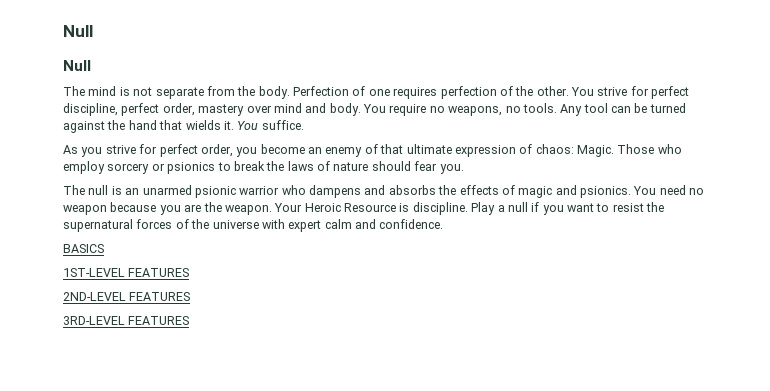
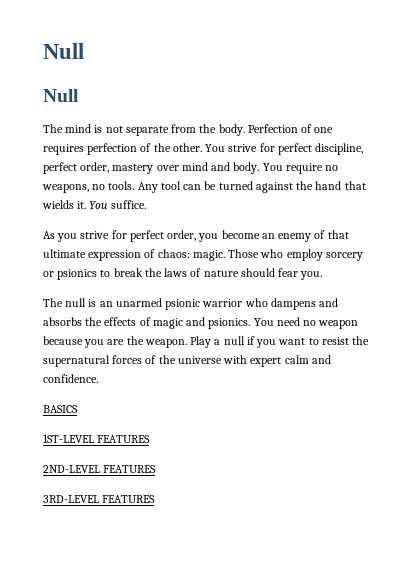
- As you strive for perfect order, you become an enemy of that ultimate expression of chaos: Magic.
+ As you strive for perfect order, you become an enemy of that ultimate expression of chaos: magic.
- Your Heroic Resource is discipline.

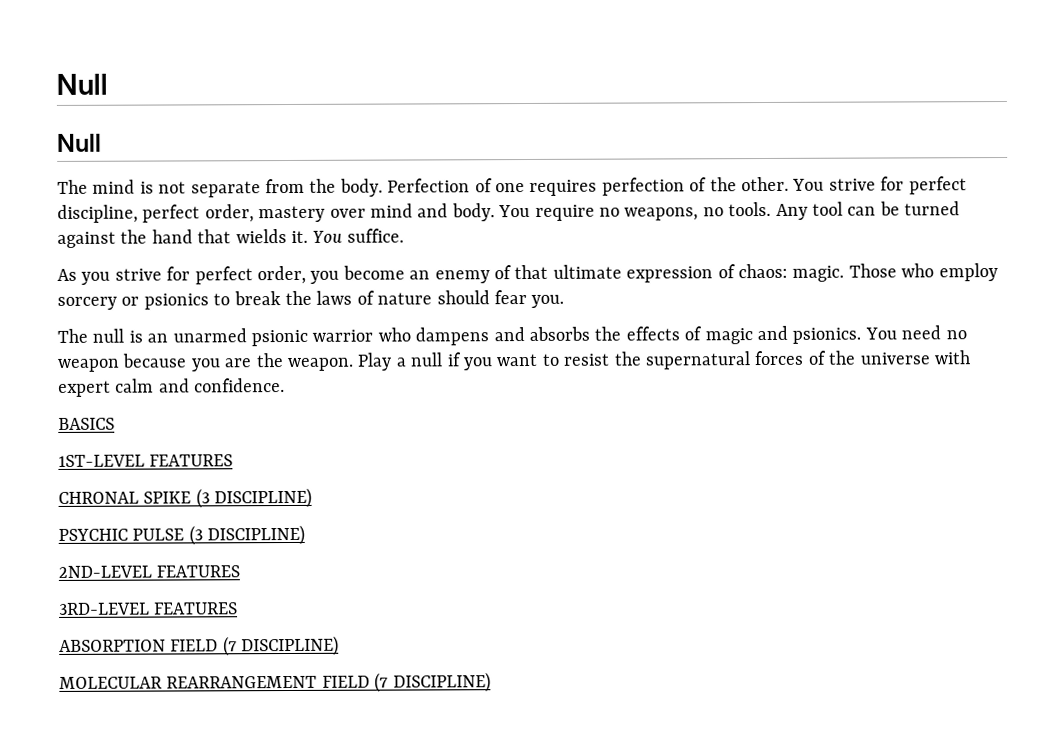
+ CHRONAL SPIKE (3 DISCIPLINE)
+ PSYCHIC PULSE (3 DISCIPLINE)
  2ND-LEVEL FEATURES
  3RD-LEVEL FEATURES
+ ABSORPTION FIELD (7 DISCIPLINE)
+ MOLECULAR REARRANGEMENT FIELD (7 DISCIPLINE)

